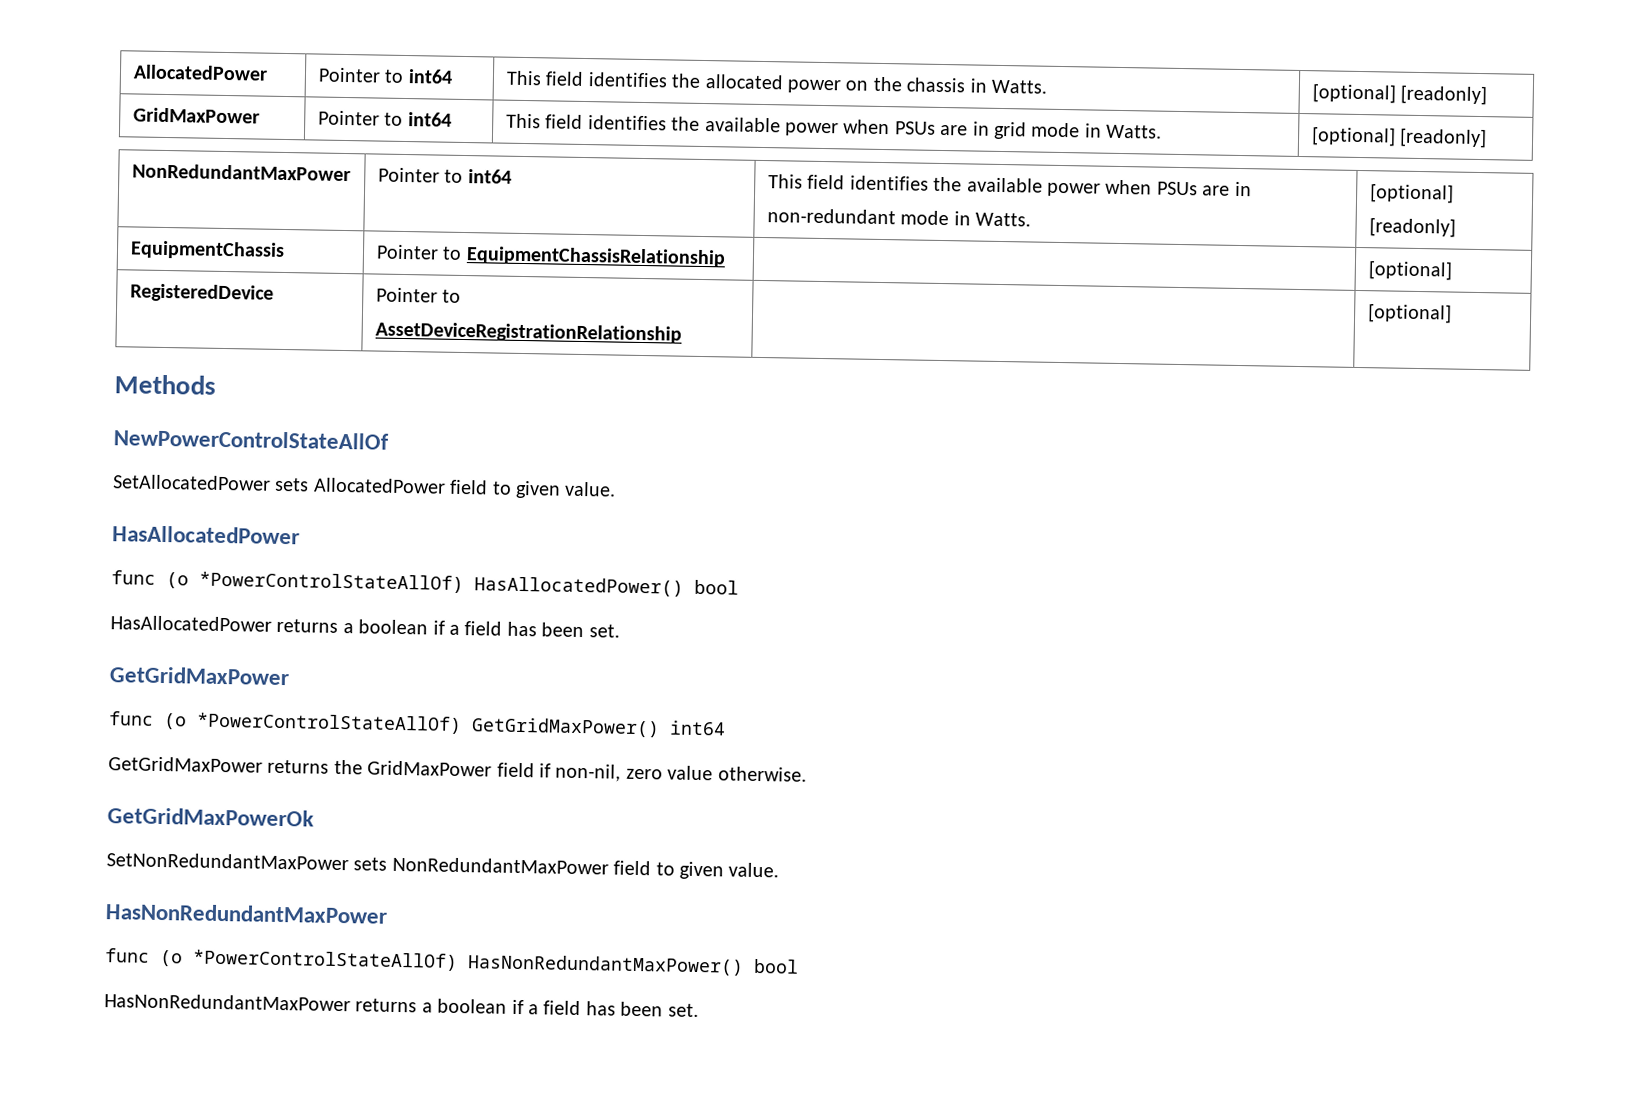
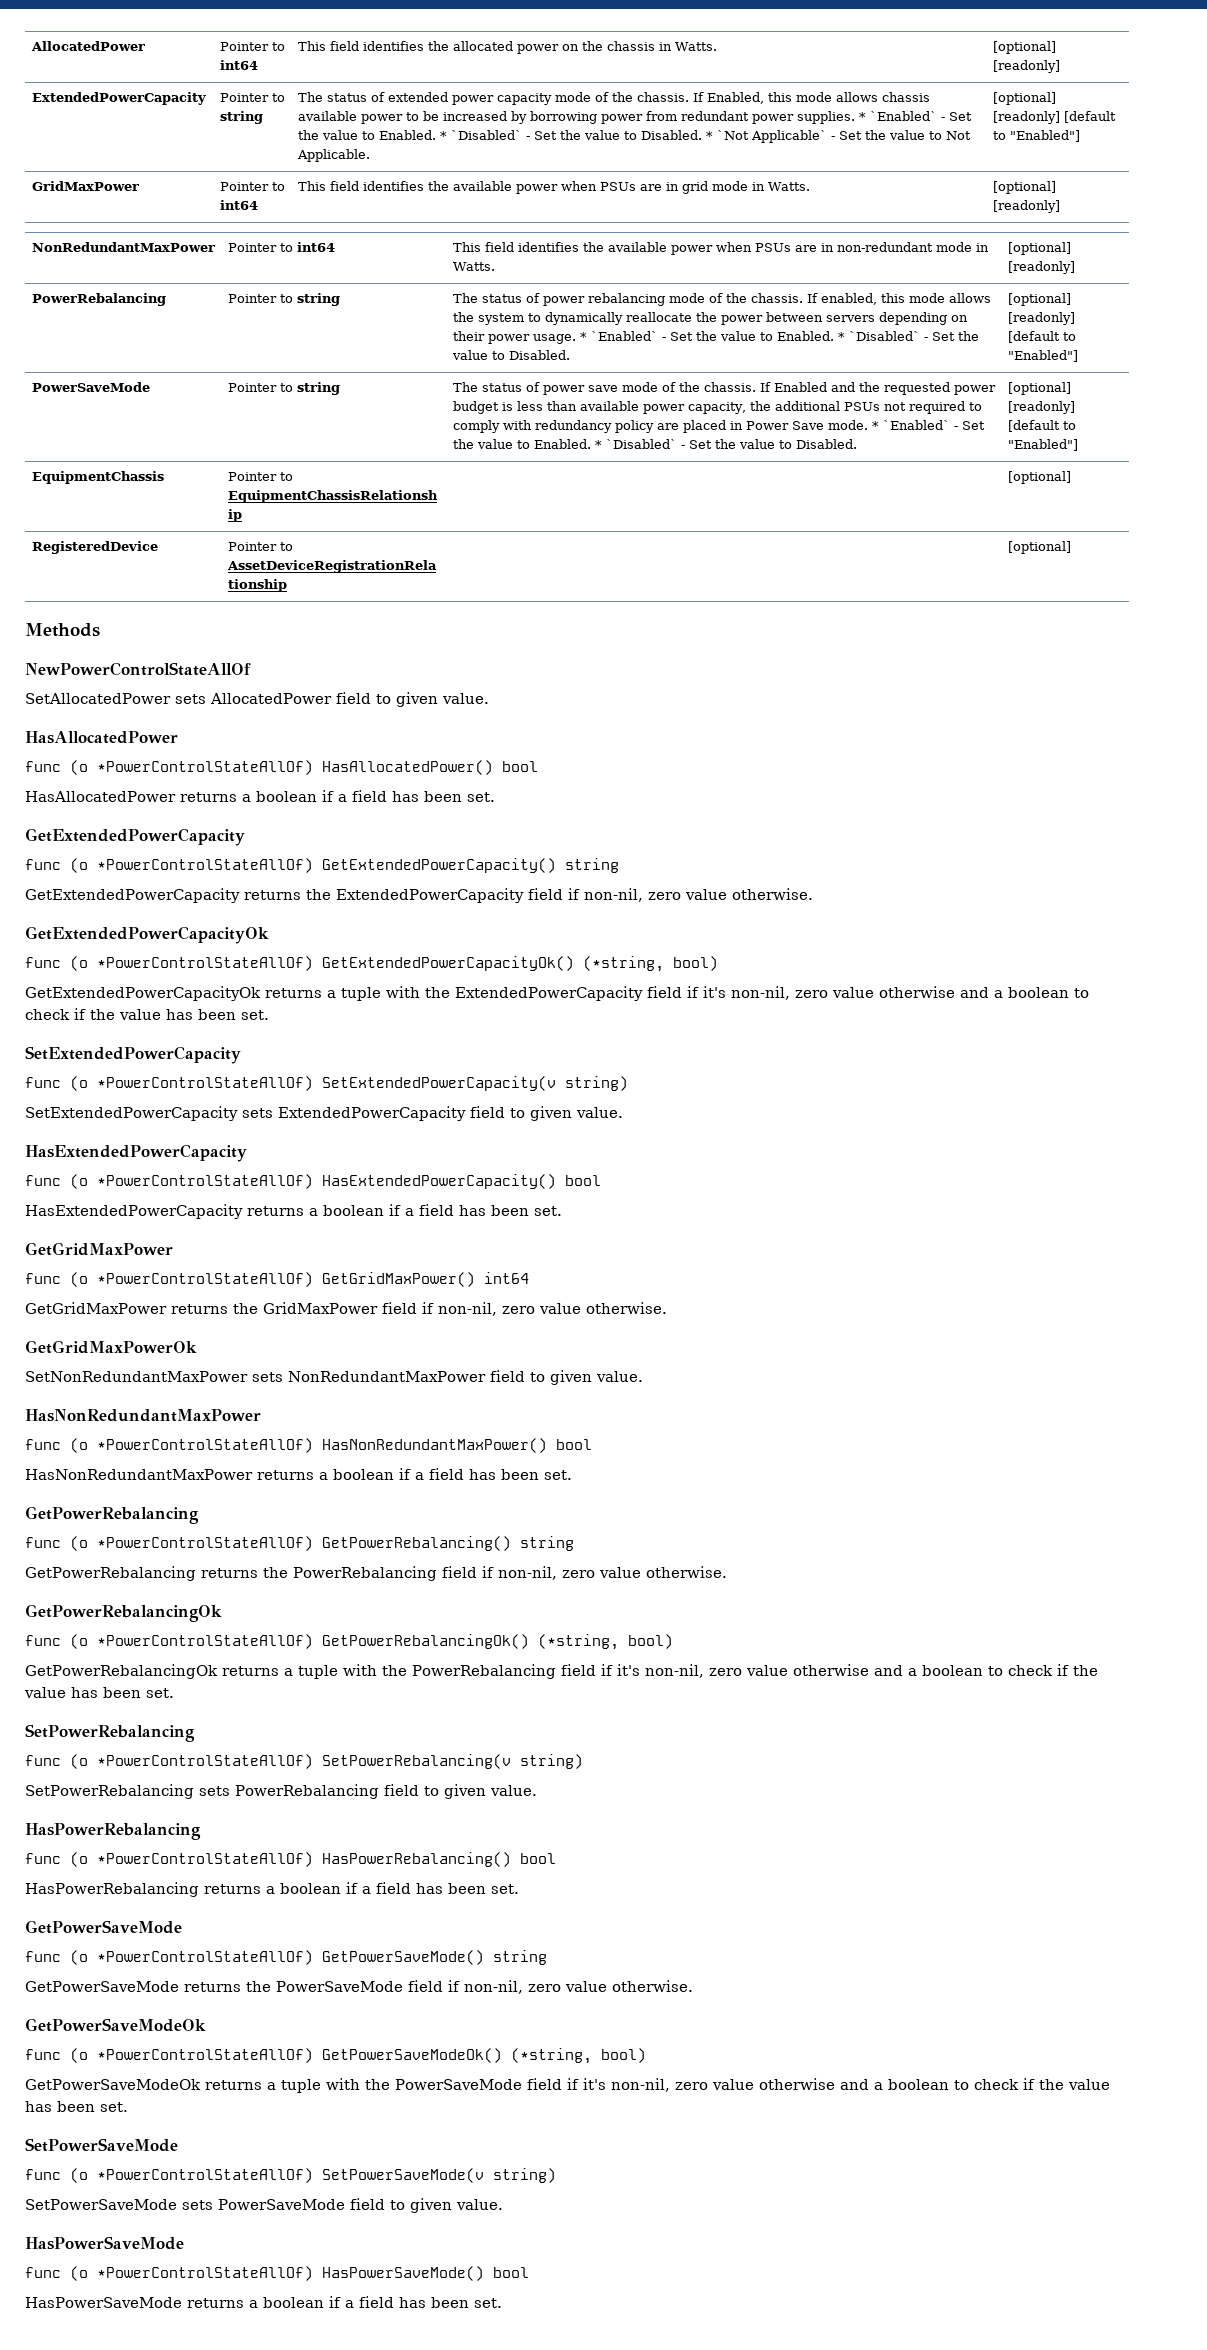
+ ExtendedPowerCapacity | Pointer to string | The status of extended power capacity mode of the chassis. If Enabled, this mode allows chassis available power to be increased by borrowing power from redundant power supplies. * `Enabled` - Set the value to Enabled. * `Disabled` - Set the value to Disabled. * `Not Applicable` - Set the value to Not Applicable. | [optional] [readonly] [default to "Enabled"]
+ PowerRebalancing | Pointer to string | The status of power rebalancing mode of the chassis. If enabled, this mode allows the system to dynamically reallocate the power between servers depending on their power usage. * `Enabled` - Set the value to Enabled. * `Disabled` - Set the value to Disabled. | [optional] [readonly] [default to "Enabled"]
+ PowerSaveMode | Pointer to string | The status of power save mode of the chassis. If Enabled and the requested power budget is less than available power capacity, the additional PSUs not required to comply with redundancy policy are placed in Power Save mode. * `Enabled` - Set the value to Enabled. * `Disabled` - Set the value to Disabled. | [optional] [readonly] [default to "Enabled"]
  HasAllocatedPower returns a boolean if a field has been set.
+ GetExtendedPowerCapacity
+ func (o *PowerControlStateAllOf) GetExtendedPowerCapacity() string
+ GetExtendedPowerCapacity returns the ExtendedPowerCapacity field if non-nil, zero value otherwise.
+ GetExtendedPowerCapacityOk
+ func (o *PowerControlStateAllOf) GetExtendedPowerCapacityOk() (*string, bool)
+ GetExtendedPowerCapacityOk returns a tuple with the ExtendedPowerCapacity field if it's non-nil, zero value otherwise and a boolean to check if the value has been set.
+ SetExtendedPowerCapacity
+ func (o *PowerControlStateAllOf) SetExtendedPowerCapacity(v string)
+ SetExtendedPowerCapacity sets ExtendedPowerCapacity field to given value.
+ HasExtendedPowerCapacity
+ func (o *PowerControlStateAllOf) HasExtendedPowerCapacity() bool
+ HasExtendedPowerCapacity returns a boolean if a field has been set.
  HasNonRedundantMaxPower returns a boolean if a field has been set.
+ GetPowerRebalancing
+ func (o *PowerControlStateAllOf) GetPowerRebalancing() string
+ GetPowerRebalancing returns the PowerRebalancing field if non-nil, zero value otherwise.
+ GetPowerRebalancingOk
+ func (o *PowerControlStateAllOf) GetPowerRebalancingOk() (*string, bool)
+ GetPowerRebalancingOk returns a tuple with the PowerRebalancing field if it's non-nil, zero value otherwise and a boolean to check if the value has been set.
+ SetPowerRebalancing
+ func (o *PowerControlStateAllOf) SetPowerRebalancing(v string)
+ SetPowerRebalancing sets PowerRebalancing field to given value.
+ HasPowerRebalancing
+ func (o *PowerControlStateAllOf) HasPowerRebalancing() bool
+ HasPowerRebalancing returns a boolean if a field has been set.
+ GetPowerSaveMode
+ func (o *PowerControlStateAllOf) GetPowerSaveMode() string
+ GetPowerSaveMode returns the PowerSaveMode field if non-nil, zero value otherwise.
+ GetPowerSaveModeOk
+ func (o *PowerControlStateAllOf) GetPowerSaveModeOk() (*string, bool)
+ GetPowerSaveModeOk returns a tuple with the PowerSaveMode field if it's non-nil, zero value otherwise and a boolean to check if the value has been set.
+ SetPowerSaveMode
+ func (o *PowerControlStateAllOf) SetPowerSaveMode(v string)
+ SetPowerSaveMode sets PowerSaveMode field to given value.
+ HasPowerSaveMode
+ func (o *PowerControlStateAllOf) HasPowerSaveMode() bool
+ HasPowerSaveMode returns a boolean if a field has been set.

